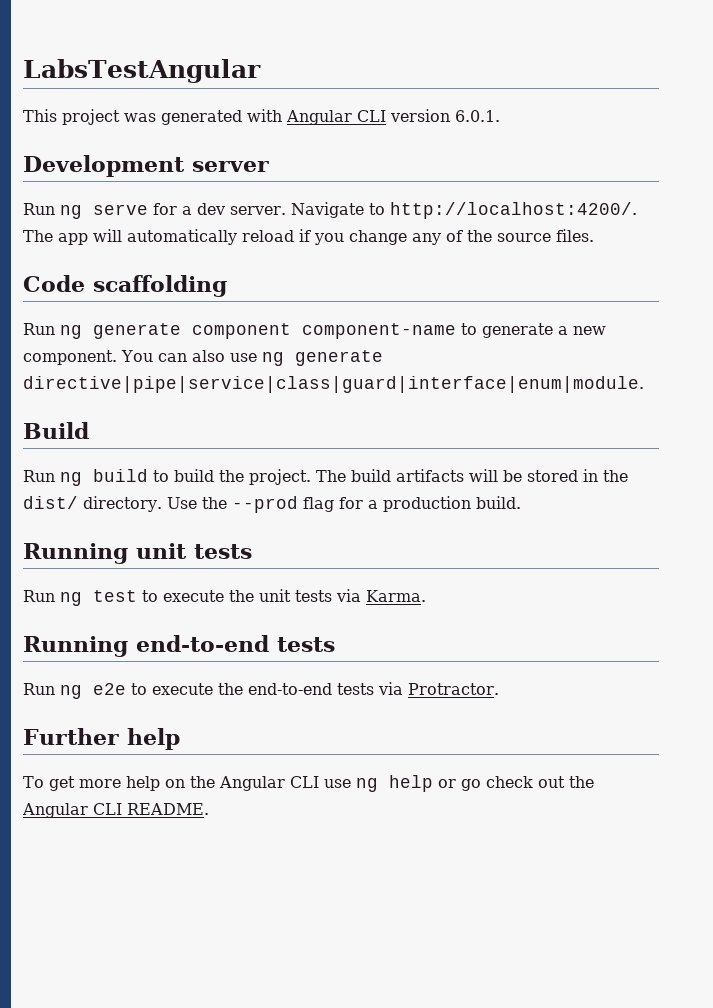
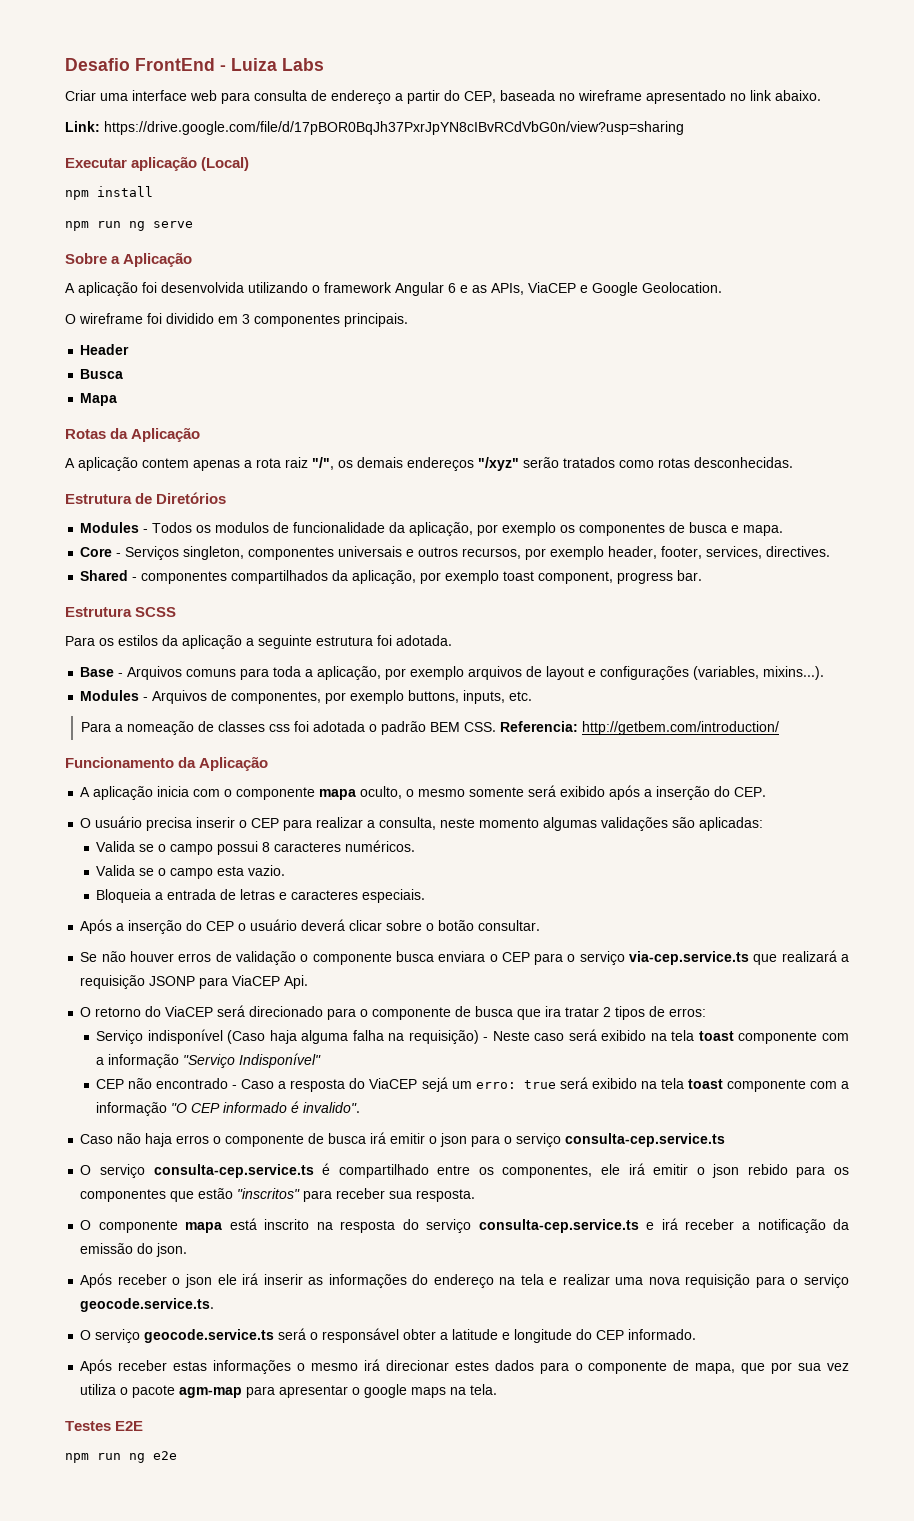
- LabsTestAngular
- This project was generated with Angular CLI version 6.0.1.
- Development server
- Run ng serve for a dev server. Navigate to http://localhost:4200/. The app will automatically reload if you change any of the source files.
- Code scaffolding
- Run ng generate component component-name to generate a new component. You can also use ng generate directive|pipe|service|class|guard|interface|enum|module.
- Build
- Run ng build to build the project. The build artifacts will be stored in the dist/ directory. Use the --prod flag for a production build.
- Running unit tests
- Run ng test to execute the unit tests via Karma.
- Running end-to-end tests
- Run ng e2e to execute the end-to-end tests via Protractor.
- Further help
- To get more help on the Angular CLI use ng help or go check out the Angular CLI README.
+ Desafio FrontEnd - Luiza Labs
+ Criar uma interface web para consulta de endereço a partir do CEP, baseada no wireframe apresentado no link abaixo.
+ Link: https://drive.google.com/file/d/17pBOR0BqJh37PxrJpYN8cIBvRCdVbG0n/view?usp=sharing
+ Executar aplicação (Local)
+ npm install
+ npm run ng serve
+ Sobre a Aplicação
+ A aplicação foi desenvolvida utilizando o framework Angular 6 e as APIs, ViaCEP e Google Geolocation.
+ O wireframe foi dividido em 3 componentes principais.
+ Header
+ Busca
+ Mapa
+ Rotas da Aplicação
+ A aplicação contem apenas a rota raiz "/", os demais endereços "/xyz" serão tratados como rotas desconhecidas.
+ Estrutura de Diretórios
+ Modules - Todos os modulos de funcionalidade da aplicação, por exemplo os componentes de busca e mapa.
+ Core - Serviços singleton, componentes universais e outros recursos, por exemplo header, footer, services, directives.
+ Shared - componentes compartilhados da aplicação, por exemplo toast component, progress bar.
+ Estrutura SCSS
+ Para os estilos da aplicação a seguinte estrutura foi adotada.
+ Base - Arquivos comuns para toda a aplicação, por exemplo arquivos de layout e configurações (variables, mixins...).
+ Modules - Arquivos de componentes, por exemplo buttons, inputs, etc.
+ Para a nomeação de classes css foi adotada o padrão BEM CSS. Referencia: http://getbem.com/introduction/
+ Funcionamento da Aplicação
+ A aplicação inicia com o componente mapa oculto, o mesmo somente será exibido após a inserção do CEP.
+ O usuário precisa inserir o CEP para realizar a consulta, neste momento algumas validações são aplicadas:
+ Valida se o campo possui 8 caracteres numéricos.
+ Valida se o campo esta vazio.
+ Bloqueia a entrada de letras e caracteres especiais.
+ Após a inserção do CEP o usuário deverá clicar sobre o botão consultar.
+ Se não houver erros de validação o componente busca enviara o CEP para o serviço via-cep.service.ts que realizará a requisição JSONP para ViaCEP Api.
+ O retorno do ViaCEP será direcionado para o componente de busca que ira tratar 2 tipos de erros:
+ Serviço indisponível (Caso haja alguma falha na requisição) - Neste caso será exibido na tela toast componente com a informação "Serviço Indisponível"
+ CEP não encontrado - Caso a resposta do ViaCEP sejá um erro: true será exibido na tela toast componente com a informação "O CEP informado é invalido".
+ Caso não haja erros o componente de busca irá emitir o json para o serviço consulta-cep.service.ts
+ O serviço consulta-cep.service.ts é compartilhado entre os componentes, ele irá emitir o json rebido para os componentes que estão "inscritos" para receber sua resposta.
+ O componente mapa está inscrito na resposta do serviço consulta-cep.service.ts e irá receber a notificação da emissão do json.
+ Após receber o json ele irá inserir as informações do endereço na tela e realizar uma nova requisição para o serviço geocode.service.ts.
+ O serviço geocode.service.ts será o responsável obter a latitude e longitude do CEP informado.
+ Após receber estas informações o mesmo irá direcionar estes dados para o componente de mapa, que por sua vez utiliza o pacote agm-map para apresentar o google maps na tela.
+ Testes E2E
+ npm run ng e2e

